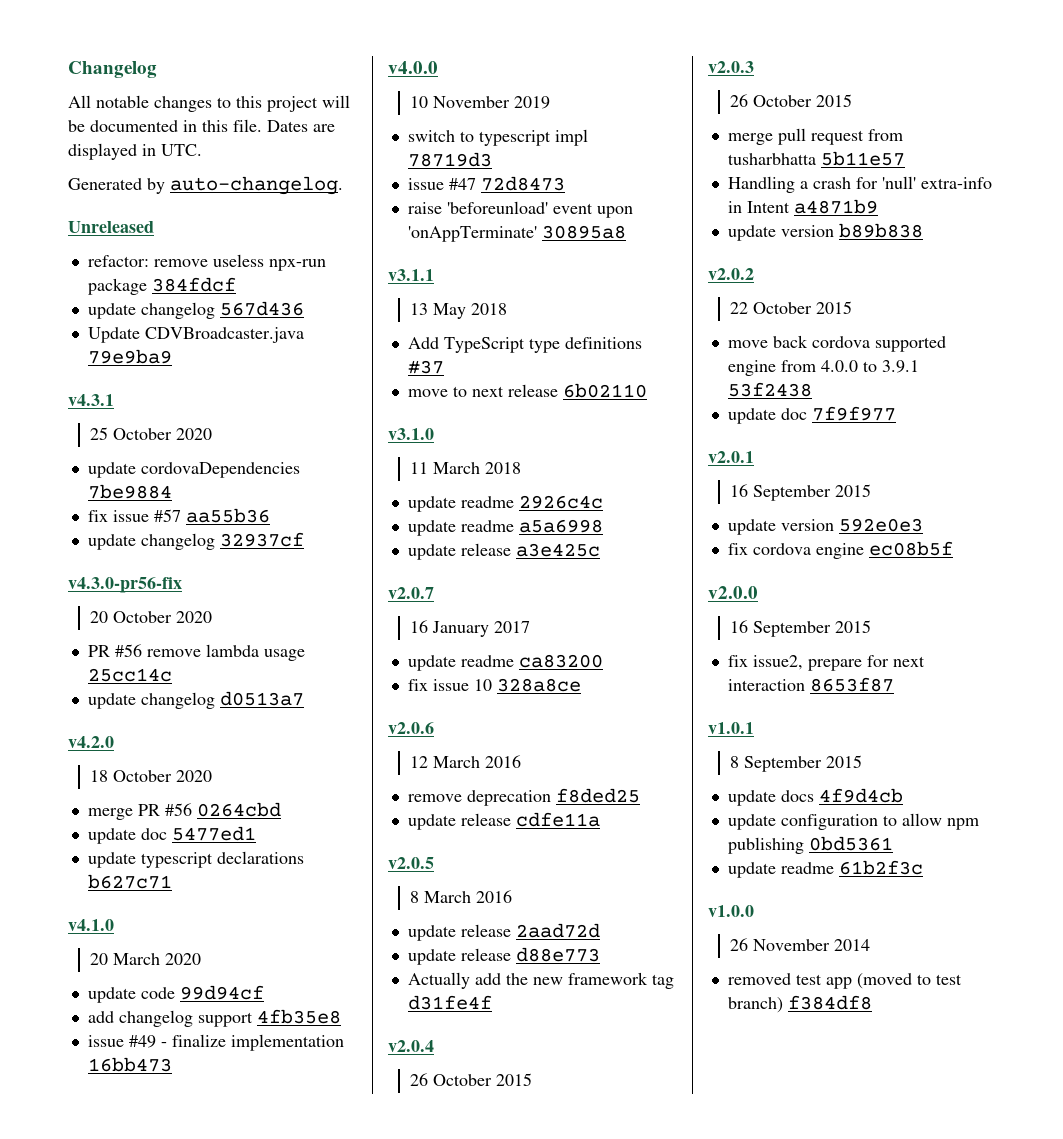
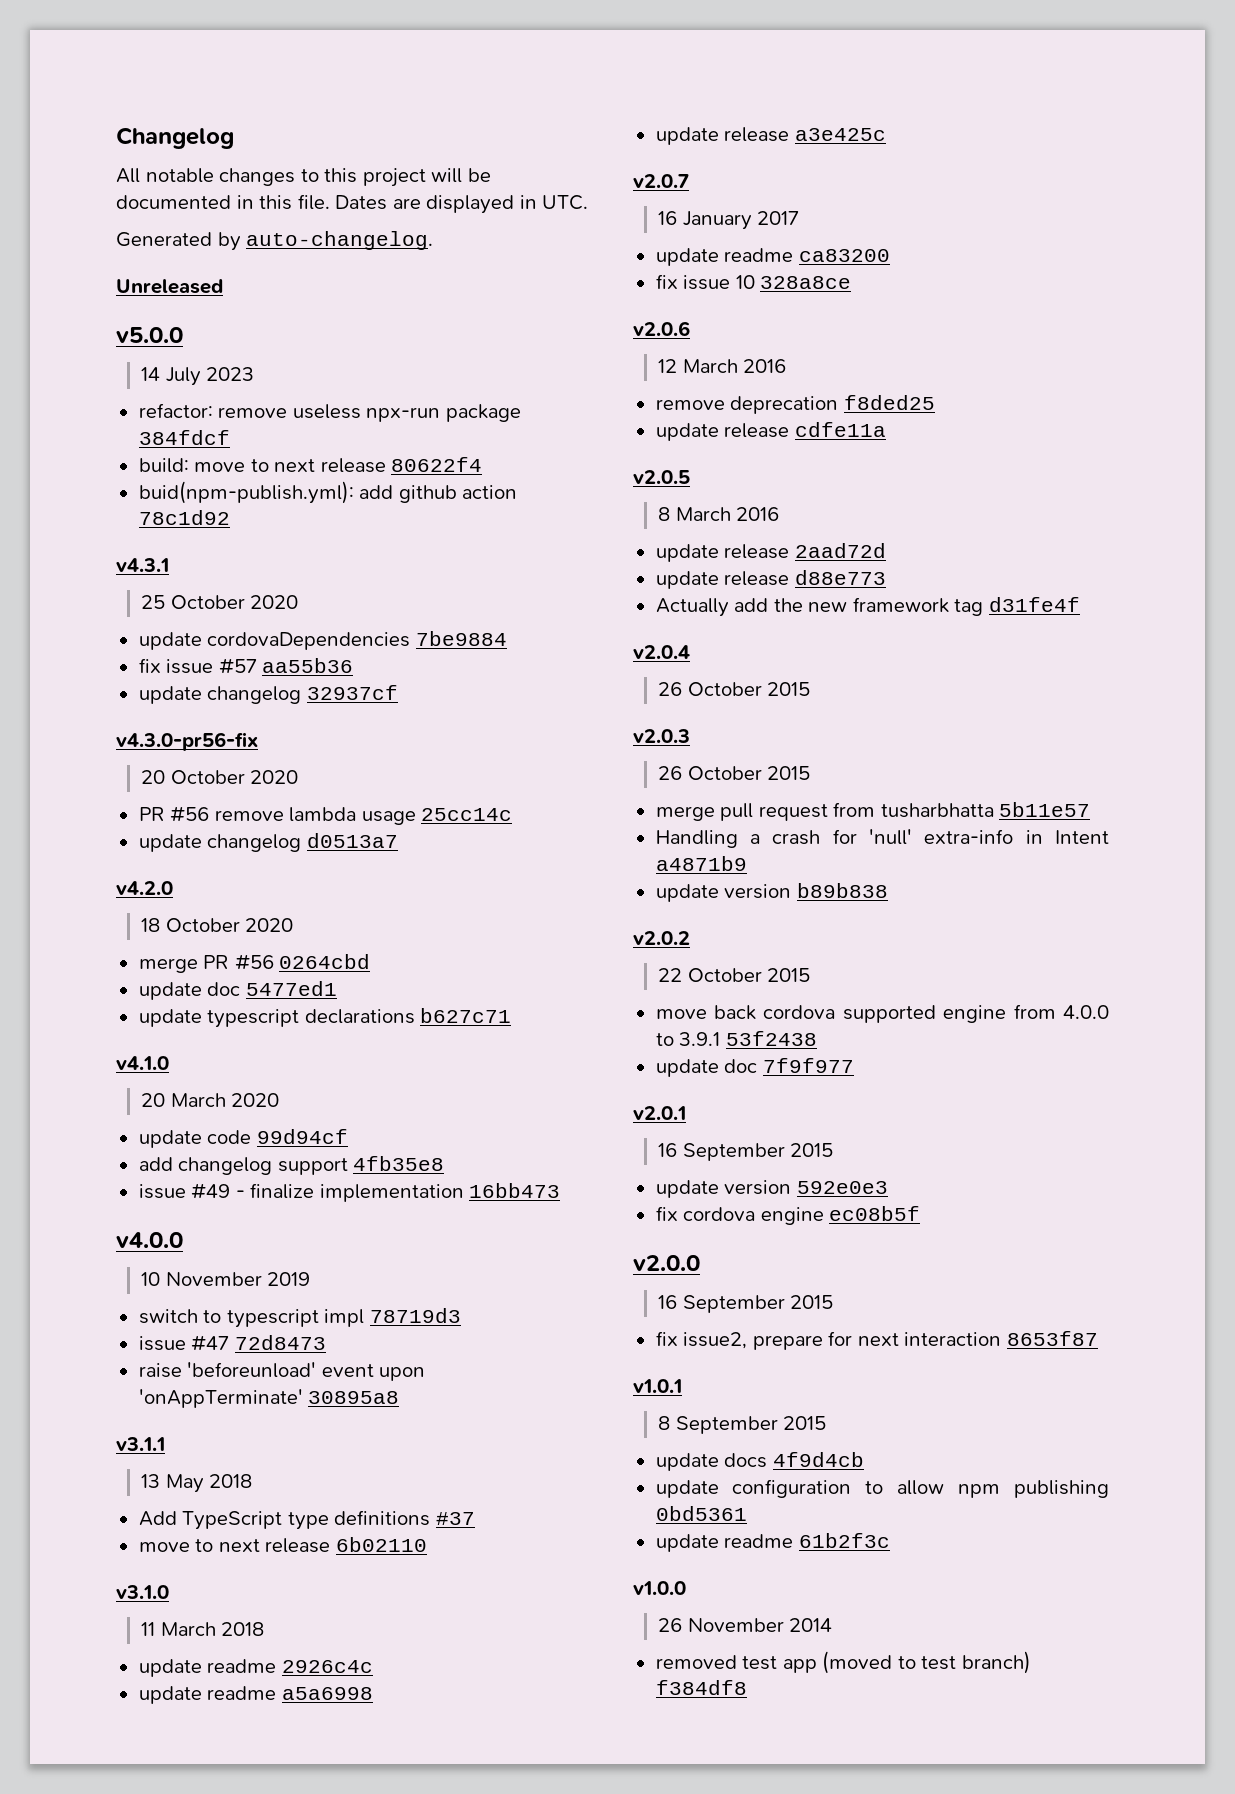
+ v5.0.0
+ 14 July 2023
- update changelog 567d436
- Update CDVBroadcaster.java 79e9ba9
+ build: move to next release 80622f4
+ buid(npm-publish.yml): add github action 78c1d92

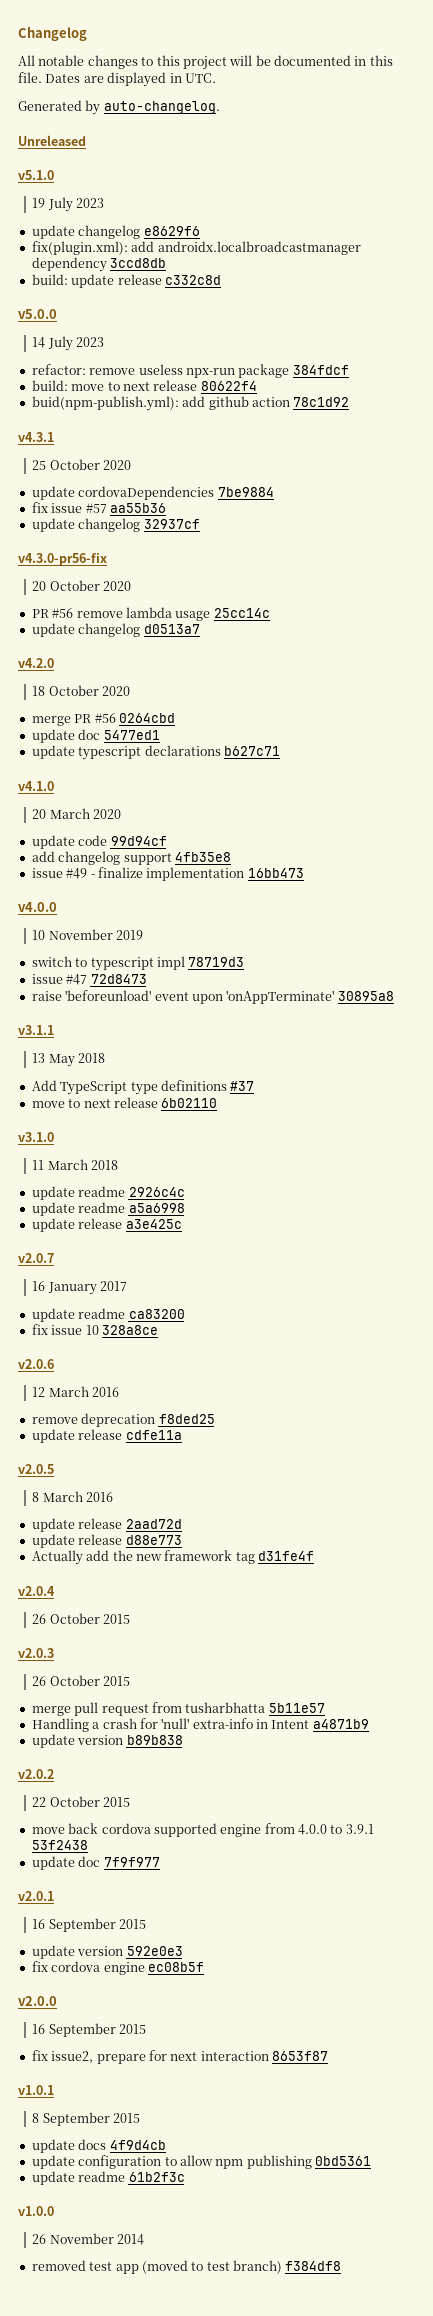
+ v5.1.0
+ 19 July 2023
+ update changelog e8629f6
+ fix(plugin.xml): add androidx.localbroadcastmanager dependency 3ccd8db
+ build: update release c332c8d

